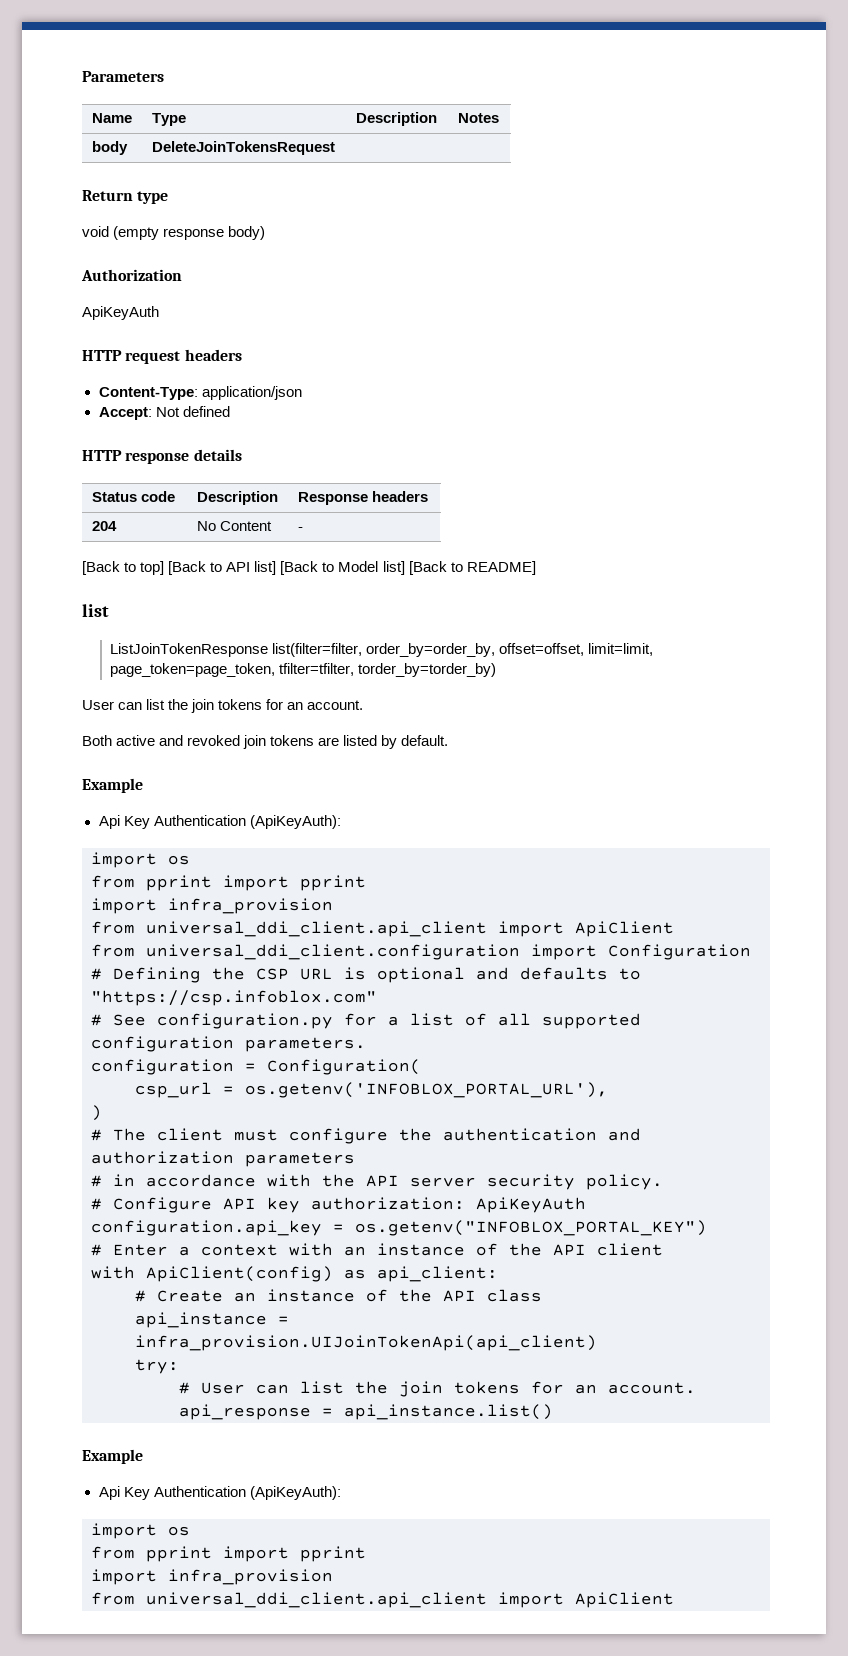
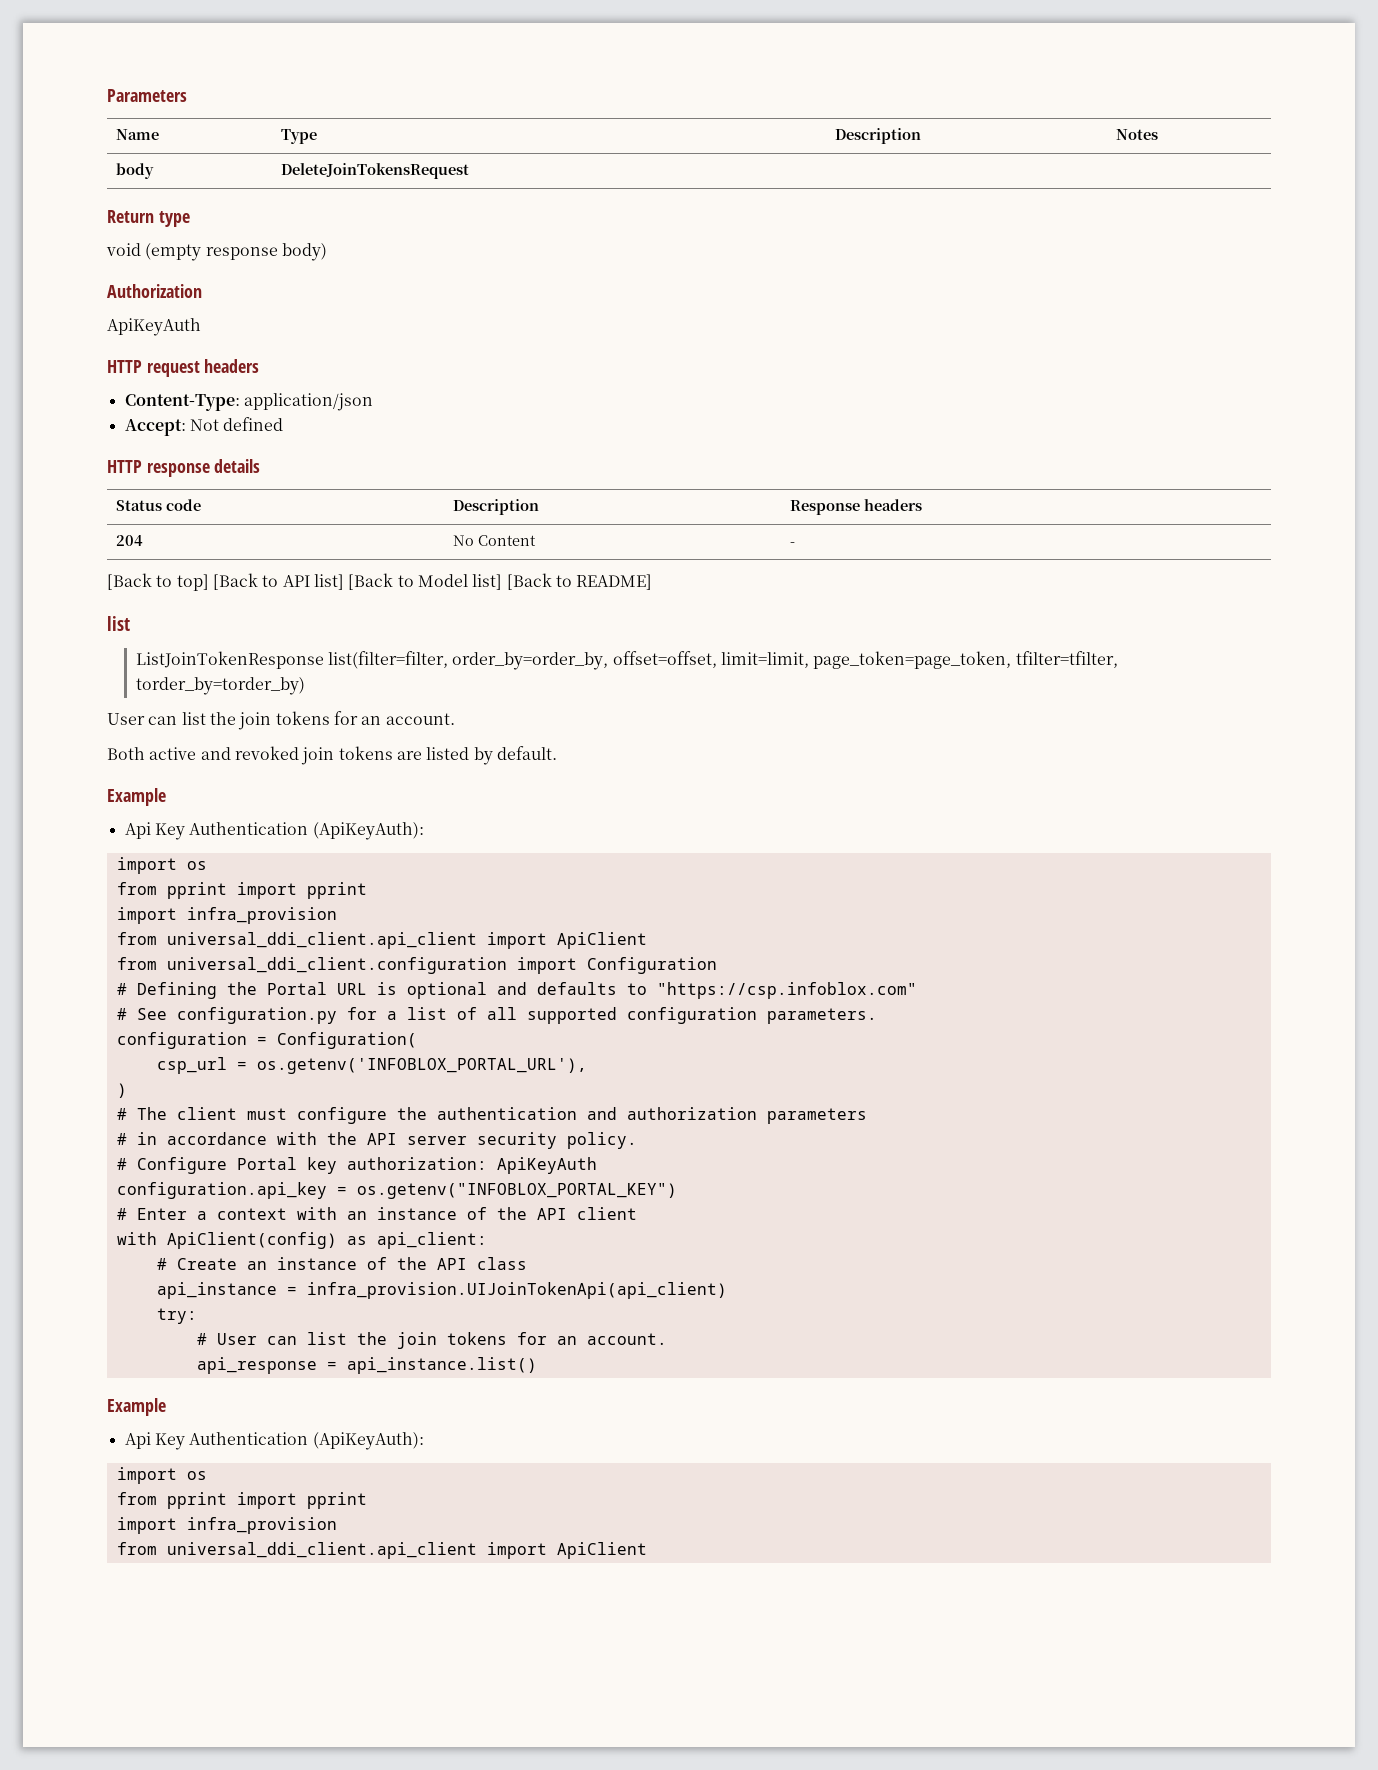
- # Defining the CSP URL is optional and defaults to "https://csp.infoblox.com"
+ # Defining the Portal URL is optional and defaults to "https://csp.infoblox.com"
- # Configure API key authorization: ApiKeyAuth
+ # Configure Portal key authorization: ApiKeyAuth

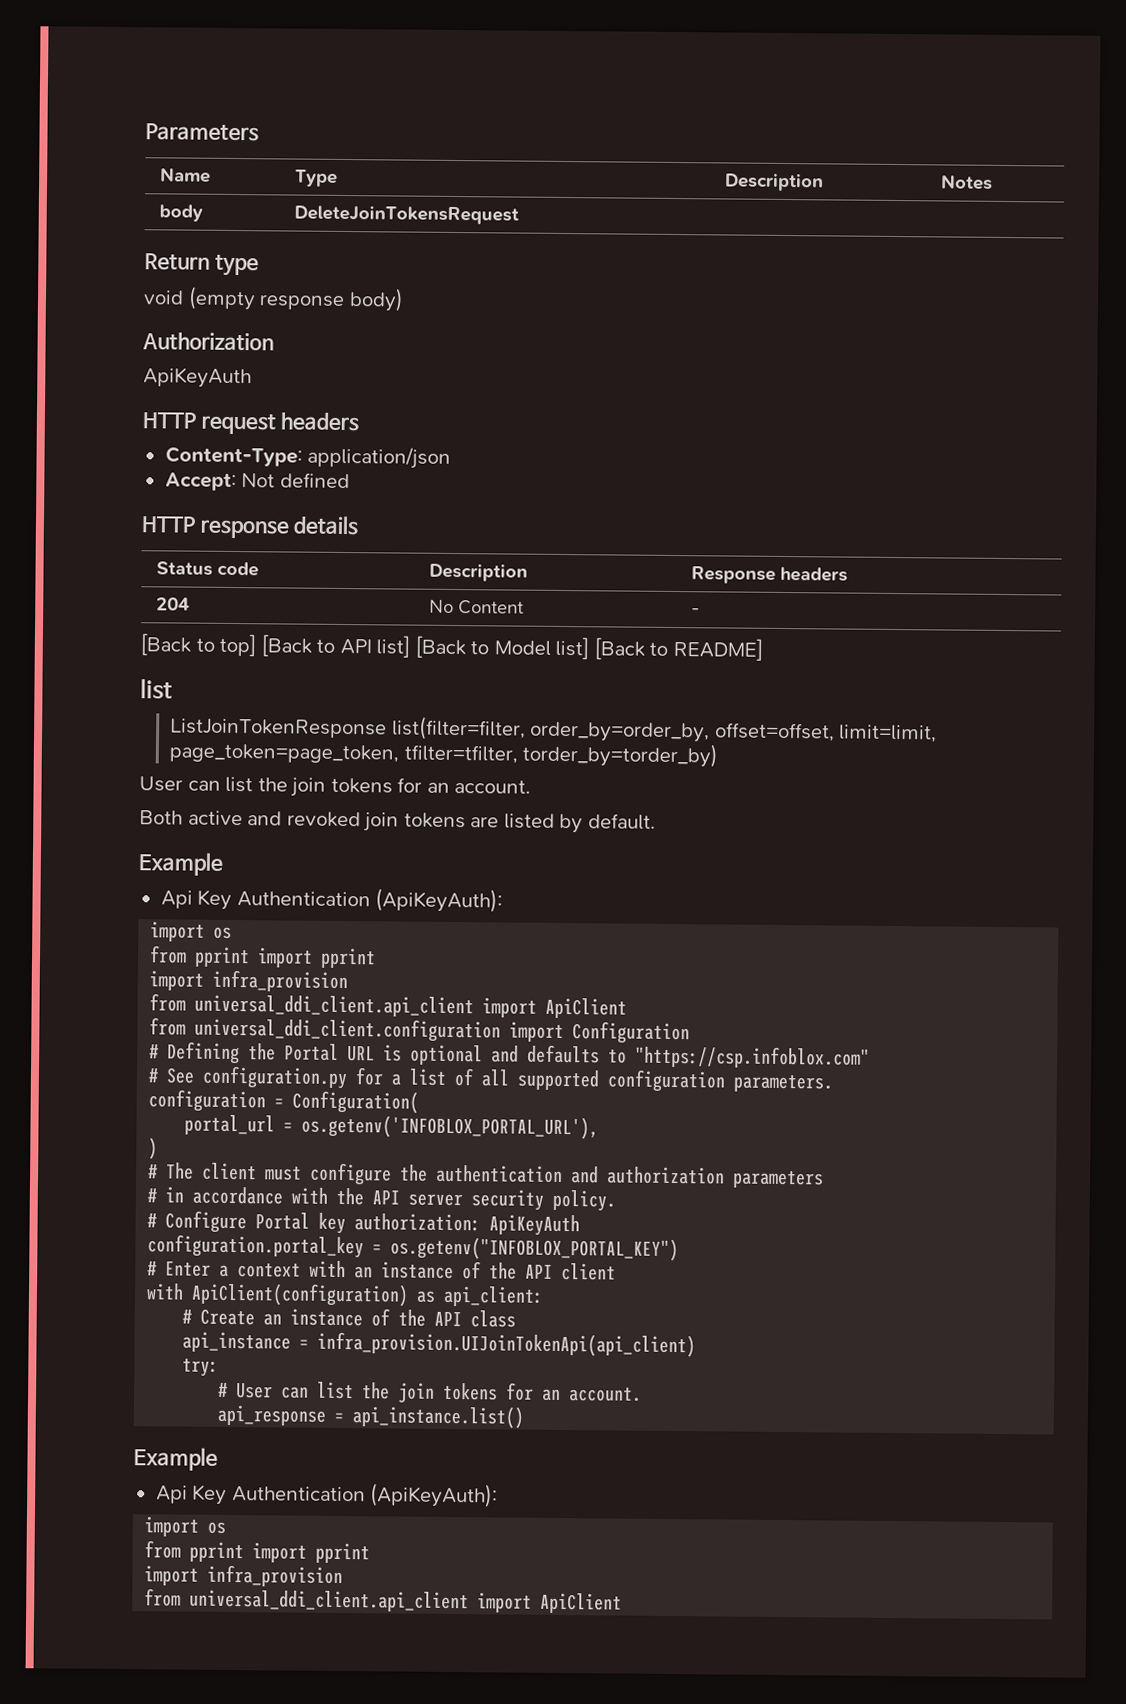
- csp_url = os.getenv('INFOBLOX_PORTAL_URL'),
+ portal_url = os.getenv('INFOBLOX_PORTAL_URL'),
- configuration.api_key = os.getenv("INFOBLOX_PORTAL_KEY")
+ configuration.portal_key = os.getenv("INFOBLOX_PORTAL_KEY")
- with ApiClient(config) as api_client:
+ with ApiClient(configuration) as api_client:

